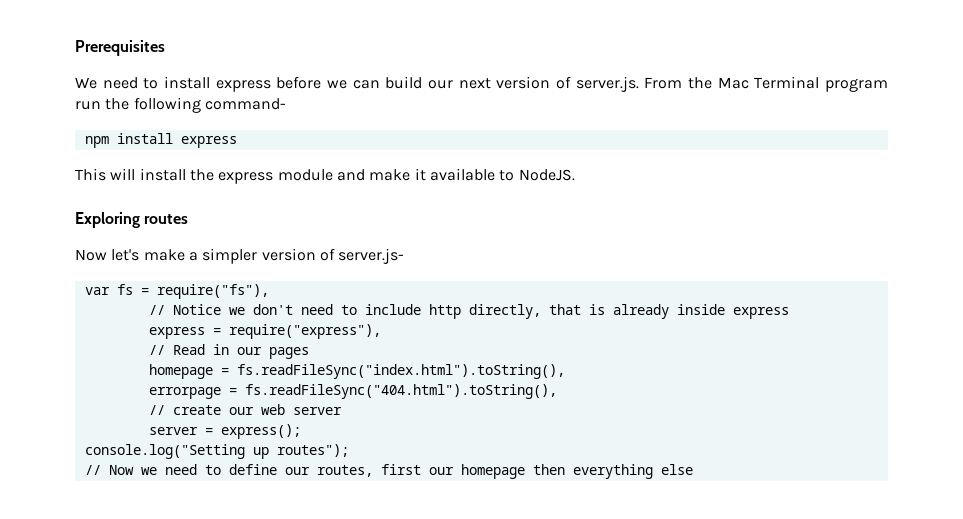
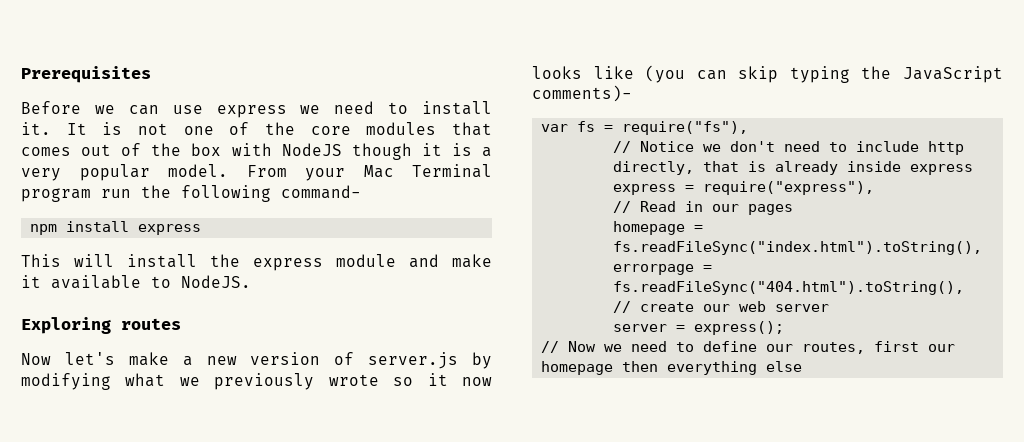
- We need to install express before we can build our next version of server.js. From the Mac Terminal program run the following command-
+ Before we can use express we need to install it. It is not one of the core modules that comes out of the box with NodeJS though it is a very popular model. From your Mac Terminal program run the following command-
- Now let's make a simpler version of server.js-
+ Now let's make a new version of server.js by modifying what we previously wrote so it now looks like (you can skip typing the JavaScript comments)-
- console.log("Setting up routes");

